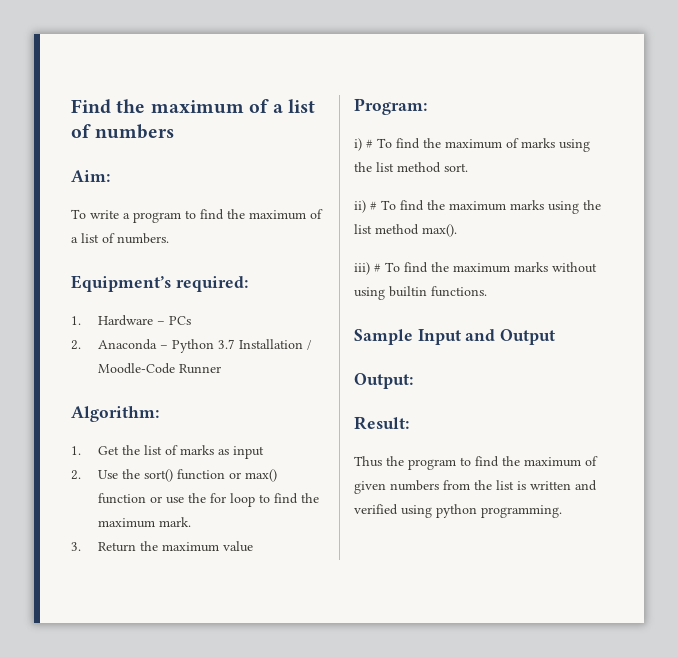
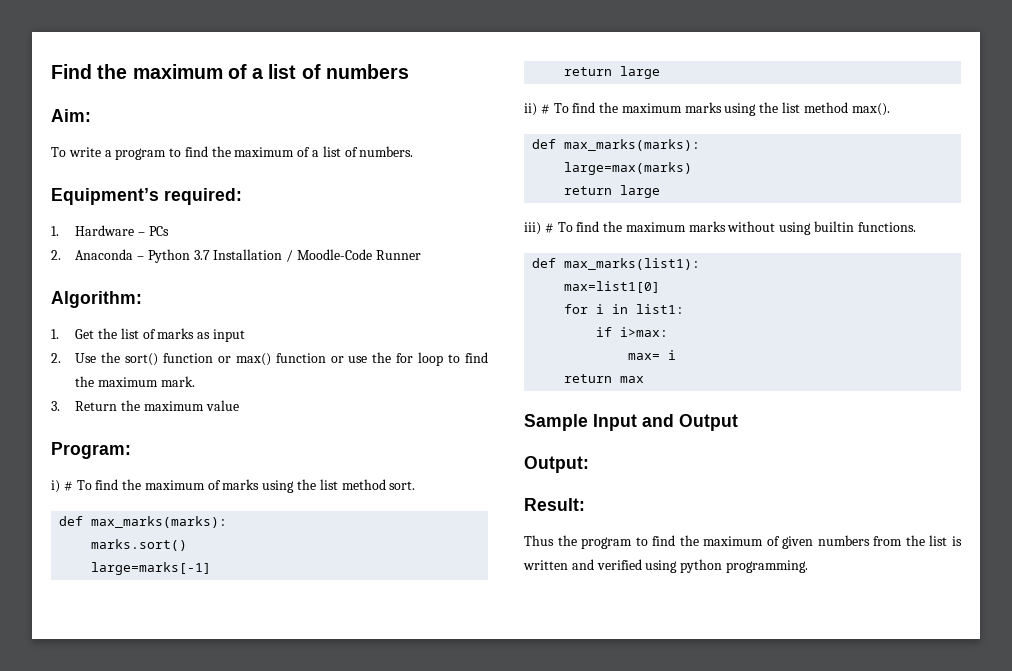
  i) # To find the maximum of marks using the list method sort.
+ def max_marks(marks):
+ marks.sort()
+ large=marks[-1]
+ return large
  ii) # To find the maximum marks using the list method max().
+ def max_marks(marks):
+ large=max(marks)
+ return large
+ def max_marks(list1):
+ max=list1[0]
+ for i in list1:
+ if i>max:
+ max= i
+ return max

